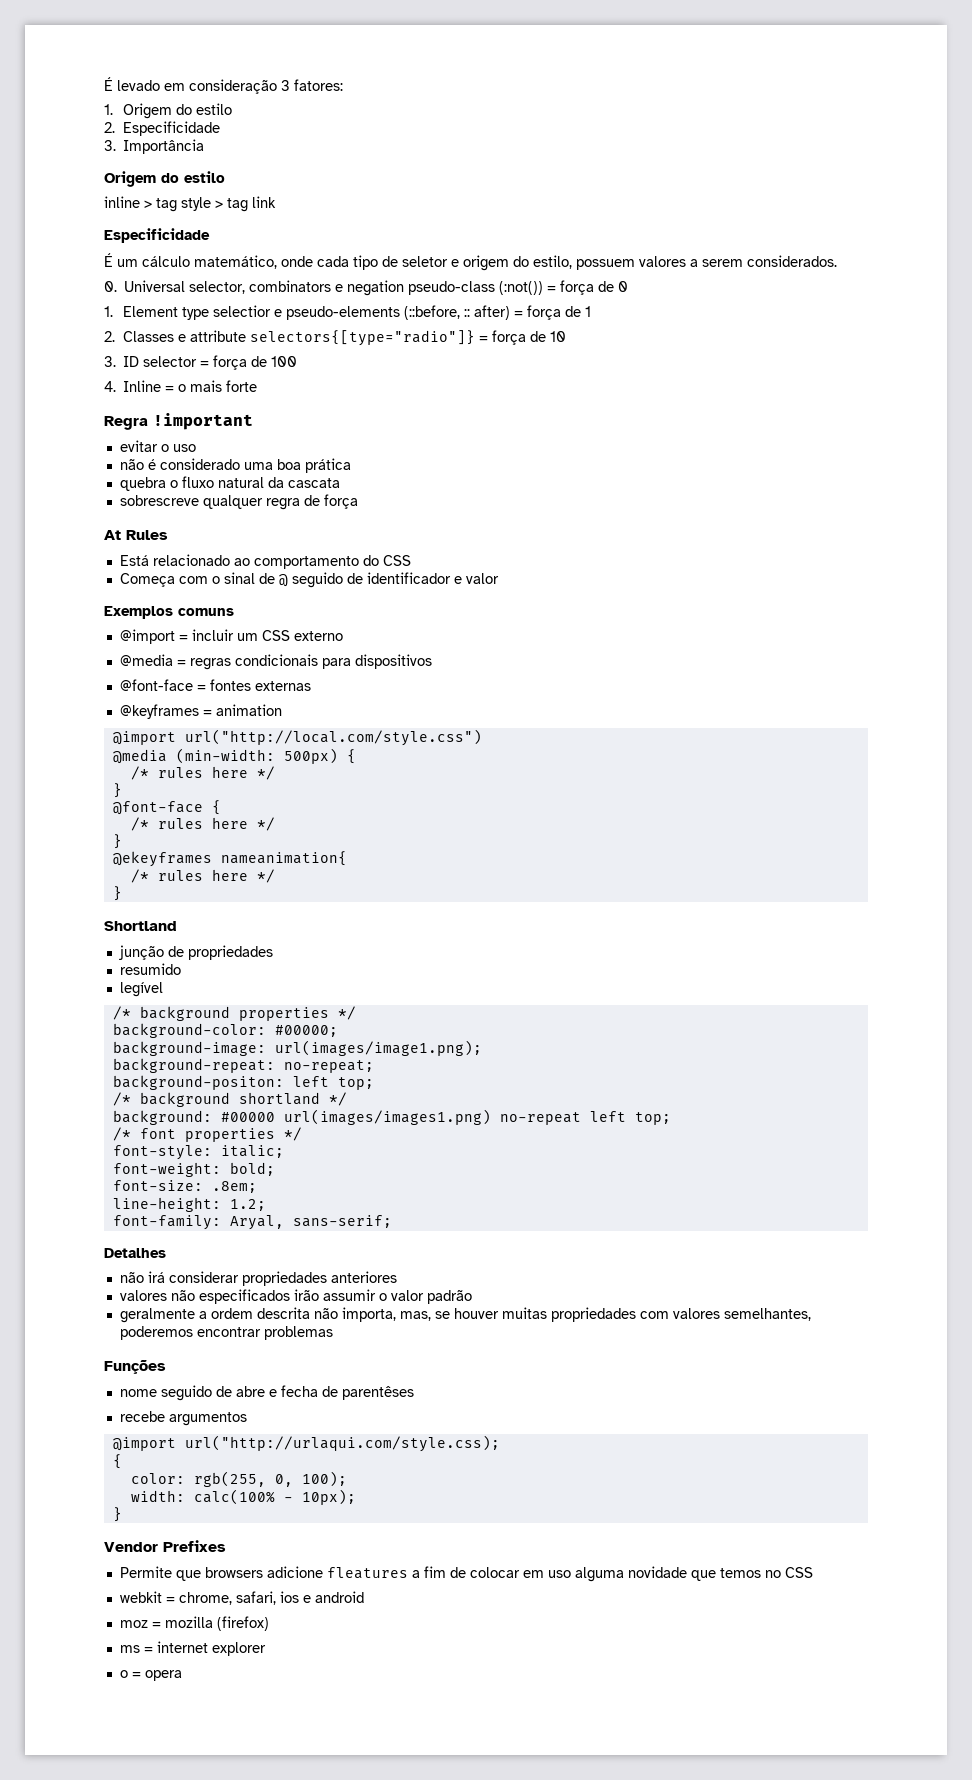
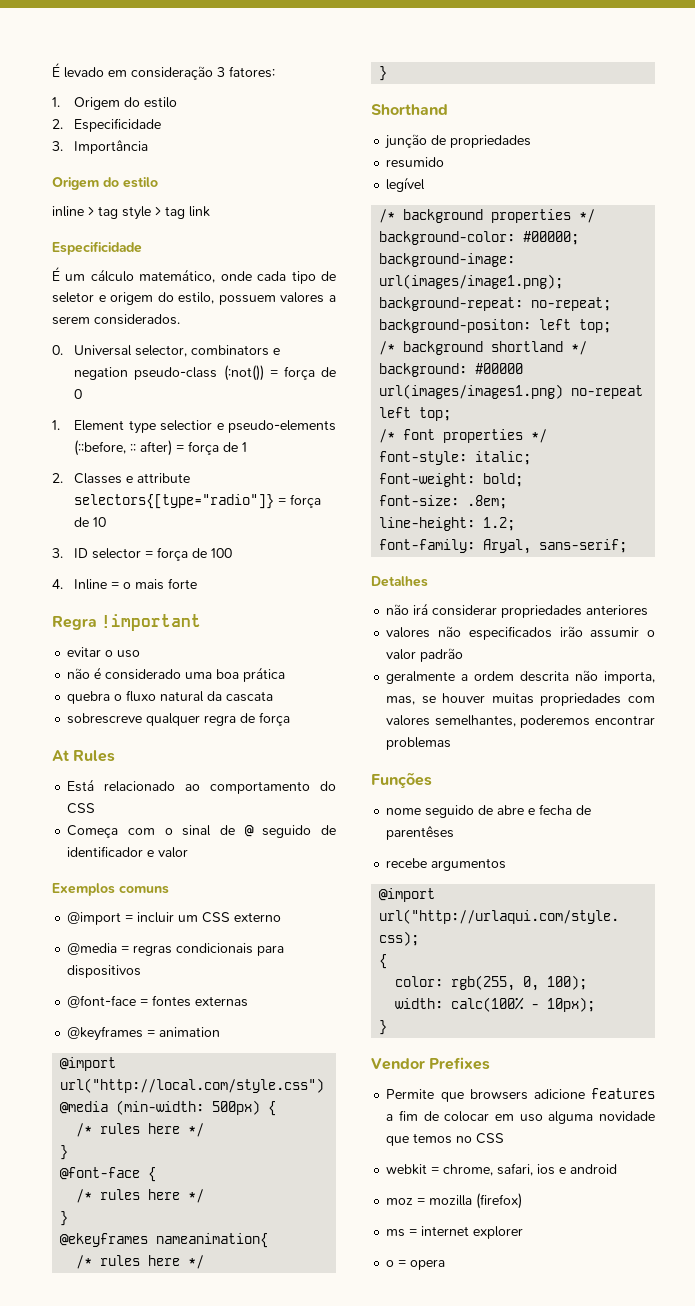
- Shortland
+ Shorthand
- Permite que browsers adicione fleatures a fim de colocar em uso alguma novidade que temos no CSS
+ Permite que browsers adicione features a fim de colocar em uso alguma novidade que temos no CSS

